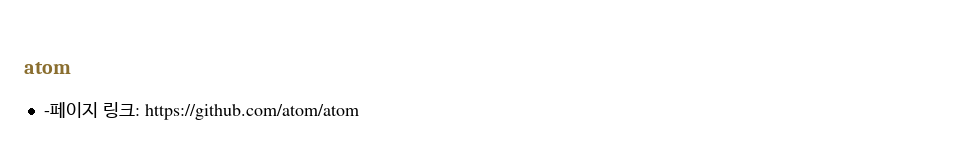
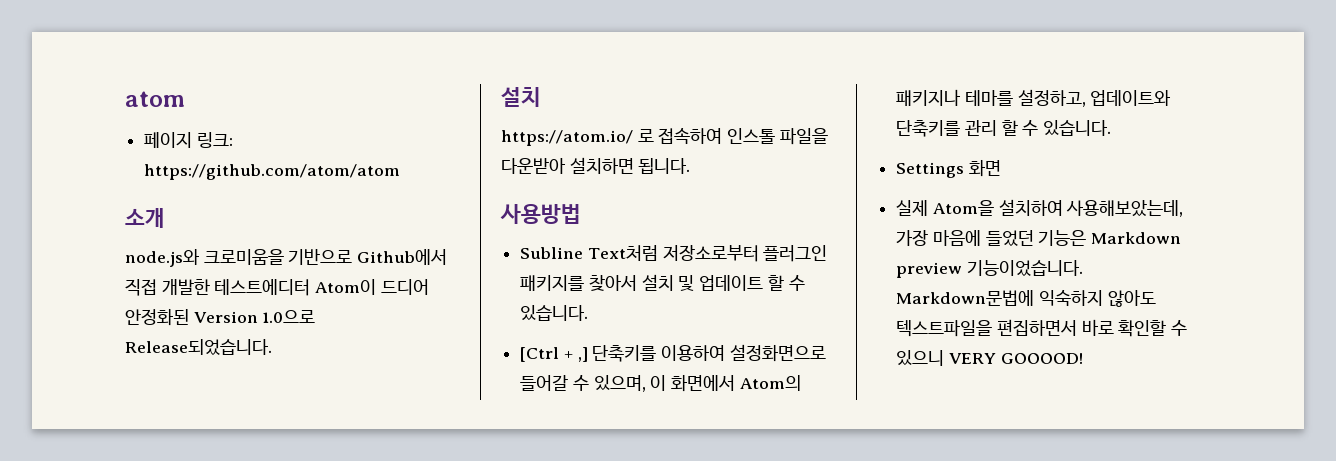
- -페이지 링크: https://github.com/atom/atom
+ 페이지 링크: https://github.com/atom/atom
+ 소개
+ node.js와 크로미움을 기반으로 Github에서 직접 개발한 테스트에디터 Atom이 드디어 안정화된 Version 1.0으로 Release되었습니다.
+ 설치
+ https://atom.io/ 로 접속하여 인스톨 파일을 다운받아 설치하면 됩니다.
+ 사용방법
+ Subline Text처럼 저장소로부터 플러그인 패키지를 찾아서 설치 및 업데이트 할 수 있습니다.
+ [Ctrl + ,] 단축키를 이용하여 설정화면으로 들어갈 수 있으며, 이 화면에서 Atom의 패키지나 테마를 설정하고, 업데이트와 단축키를 관리 할 수 있습니다.
+ Settings 화면
+ 실제 Atom을 설치하여 사용해보았는데, 가장 마음에 들었던 기능은 Markdown preview 기능이었습니다. Markdown문법에 익숙하지 않아도 텍스트파일을 편집하면서 바로 확인할 수 있으니 VERY GOOOOD!

